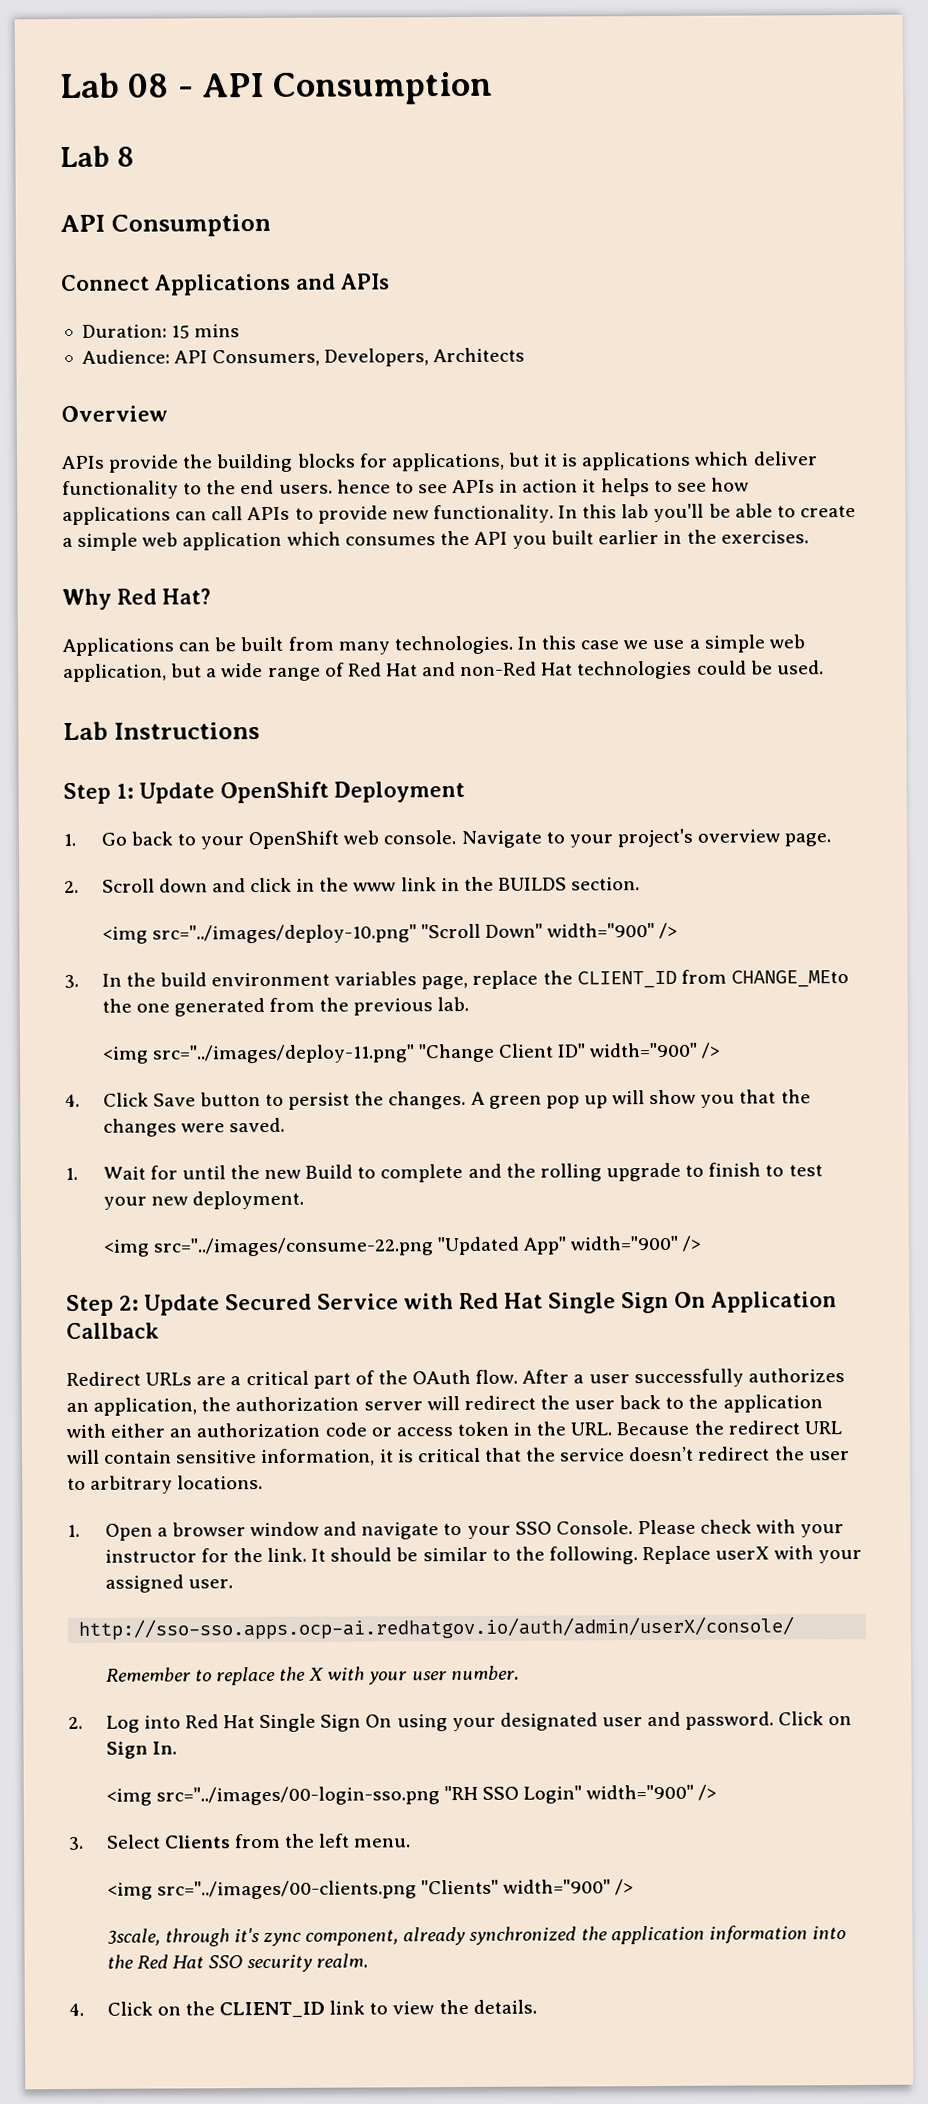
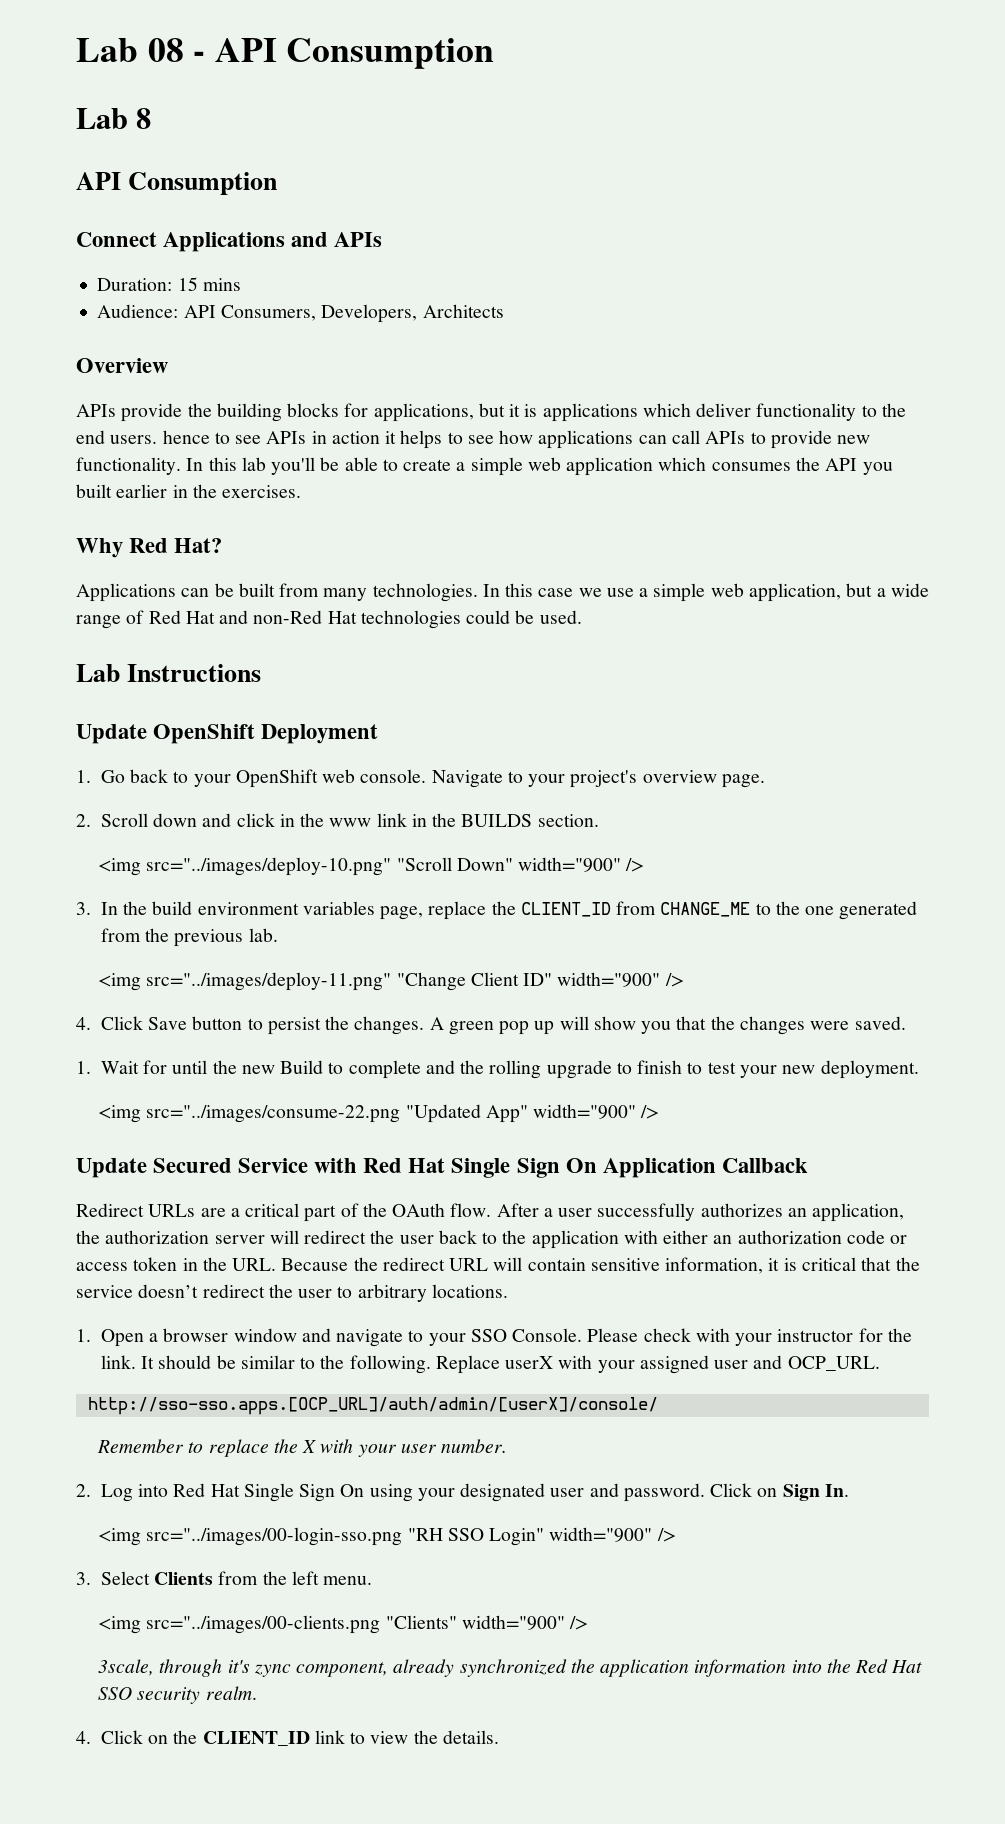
- Step 1: Update OpenShift Deployment
+ Update OpenShift Deployment
- 3. In the build environment variables page, replace the CLIENT_ID from CHANGE_MEto the one generated from the previous lab.
+ 3. In the build environment variables page, replace the CLIENT_ID from CHANGE_ME to the one generated from the previous lab.
- Step 2: Update Secured Service with Red Hat Single Sign On Application Callback
+ Update Secured Service with Red Hat Single Sign On Application Callback
- Replace userX with your assigned user.
- http://sso-sso.apps.ocp-ai.redhatgov.io/auth/admin/userX/console/
+ Replace userX with your assigned user and OCP_URL.
+ http://sso-sso.apps.[OCP_URL]/auth/admin/[userX]/console/

